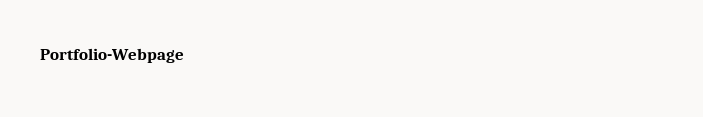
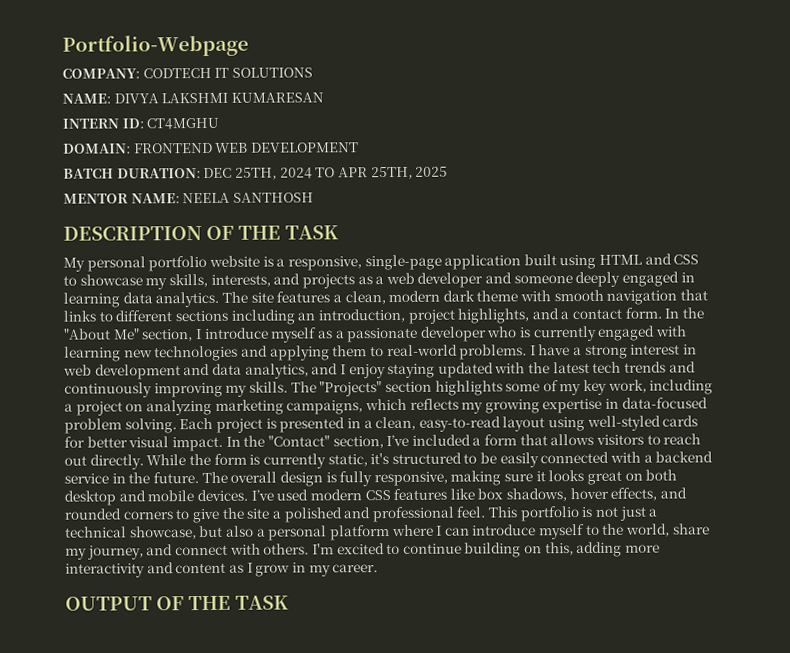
+ COMPANY: CODTECH IT SOLUTIONS
+ NAME: DIVYA LAKSHMI KUMARESAN
+ INTERN ID: CT4MGHU
+ DOMAIN: FRONTEND WEB DEVELOPMENT
+ BATCH DURATION: DEC 25TH, 2024 TO APR 25TH, 2025
+ MENTOR NAME: NEELA SANTHOSH
+ DESCRIPTION OF THE TASK
+ My personal portfolio website is a responsive, single-page application built using HTML and CSS to showcase my skills, interests, and projects as a web developer and someone deeply engaged in learning data analytics. The site features a clean, modern dark theme with smooth navigation that links to different sections including an introduction, project highlights, and a contact form. In the "About Me" section, I introduce myself as a passionate developer who is currently engaged with learning new technologies and applying them to real-world problems. I have a strong interest in web development and data analytics, and I enjoy staying updated with the latest tech trends and continuously improving my skills. The "Projects" section highlights some of my key work, including a project on analyzing marketing campaigns, which reflects my growing expertise in data-focused problem solving. Each project is presented in a clean, easy-to-read layout using well-styled cards for better visual impact. In the "Contact" section, I’ve included a form that allows visitors to reach out directly. While the form is currently static, it's structured to be easily connected with a backend service in the future. The overall design is fully responsive, making sure it looks great on both desktop and mobile devices. I’ve used modern CSS features like box shadows, hover effects, and rounded corners to give the site a polished and professional feel. This portfolio is not just a technical showcase, but also a personal platform where I can introduce myself to the world, share my journey, and connect with others. I'm excited to continue building on this, adding more interactivity and content as I grow in my career.
+ OUTPUT OF THE TASK

